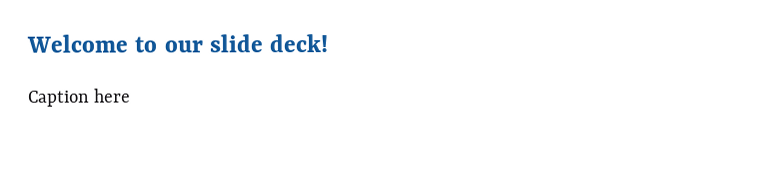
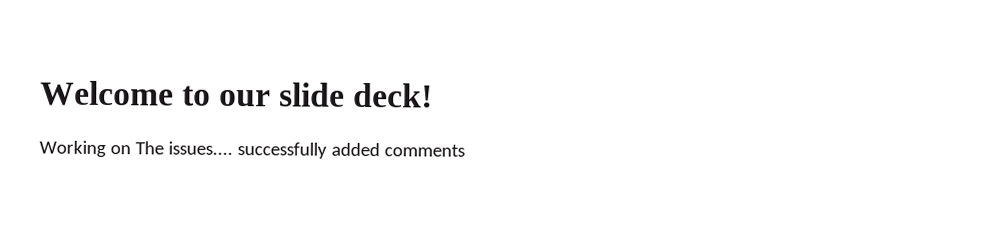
- Caption here
+ Working on The issues.... successfully added comments

